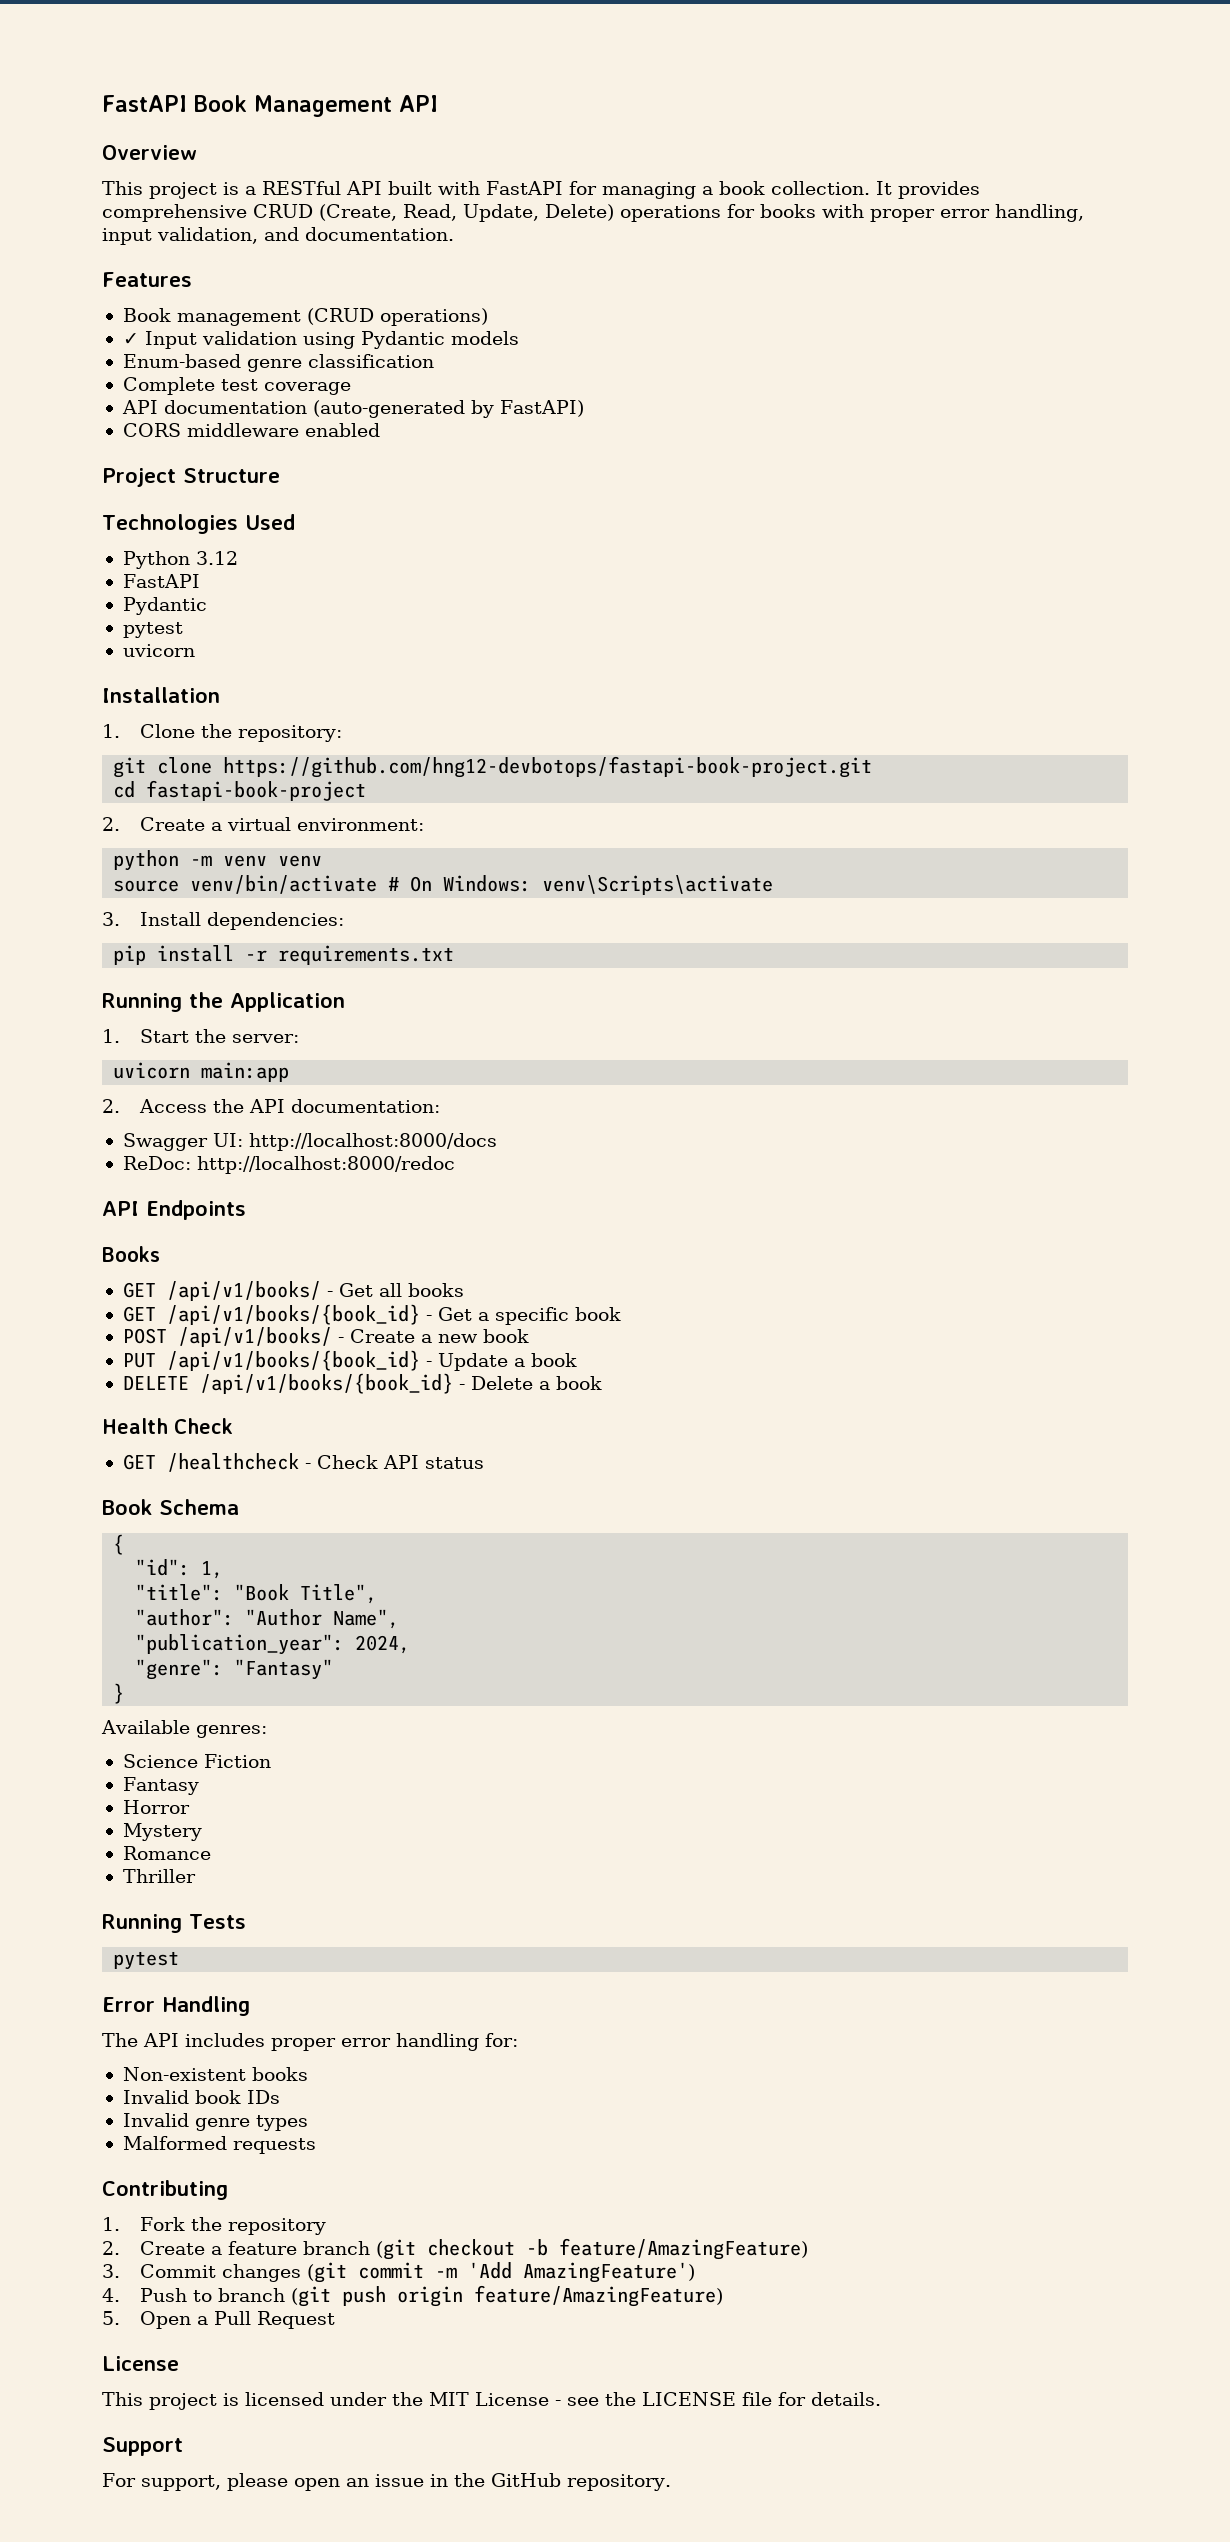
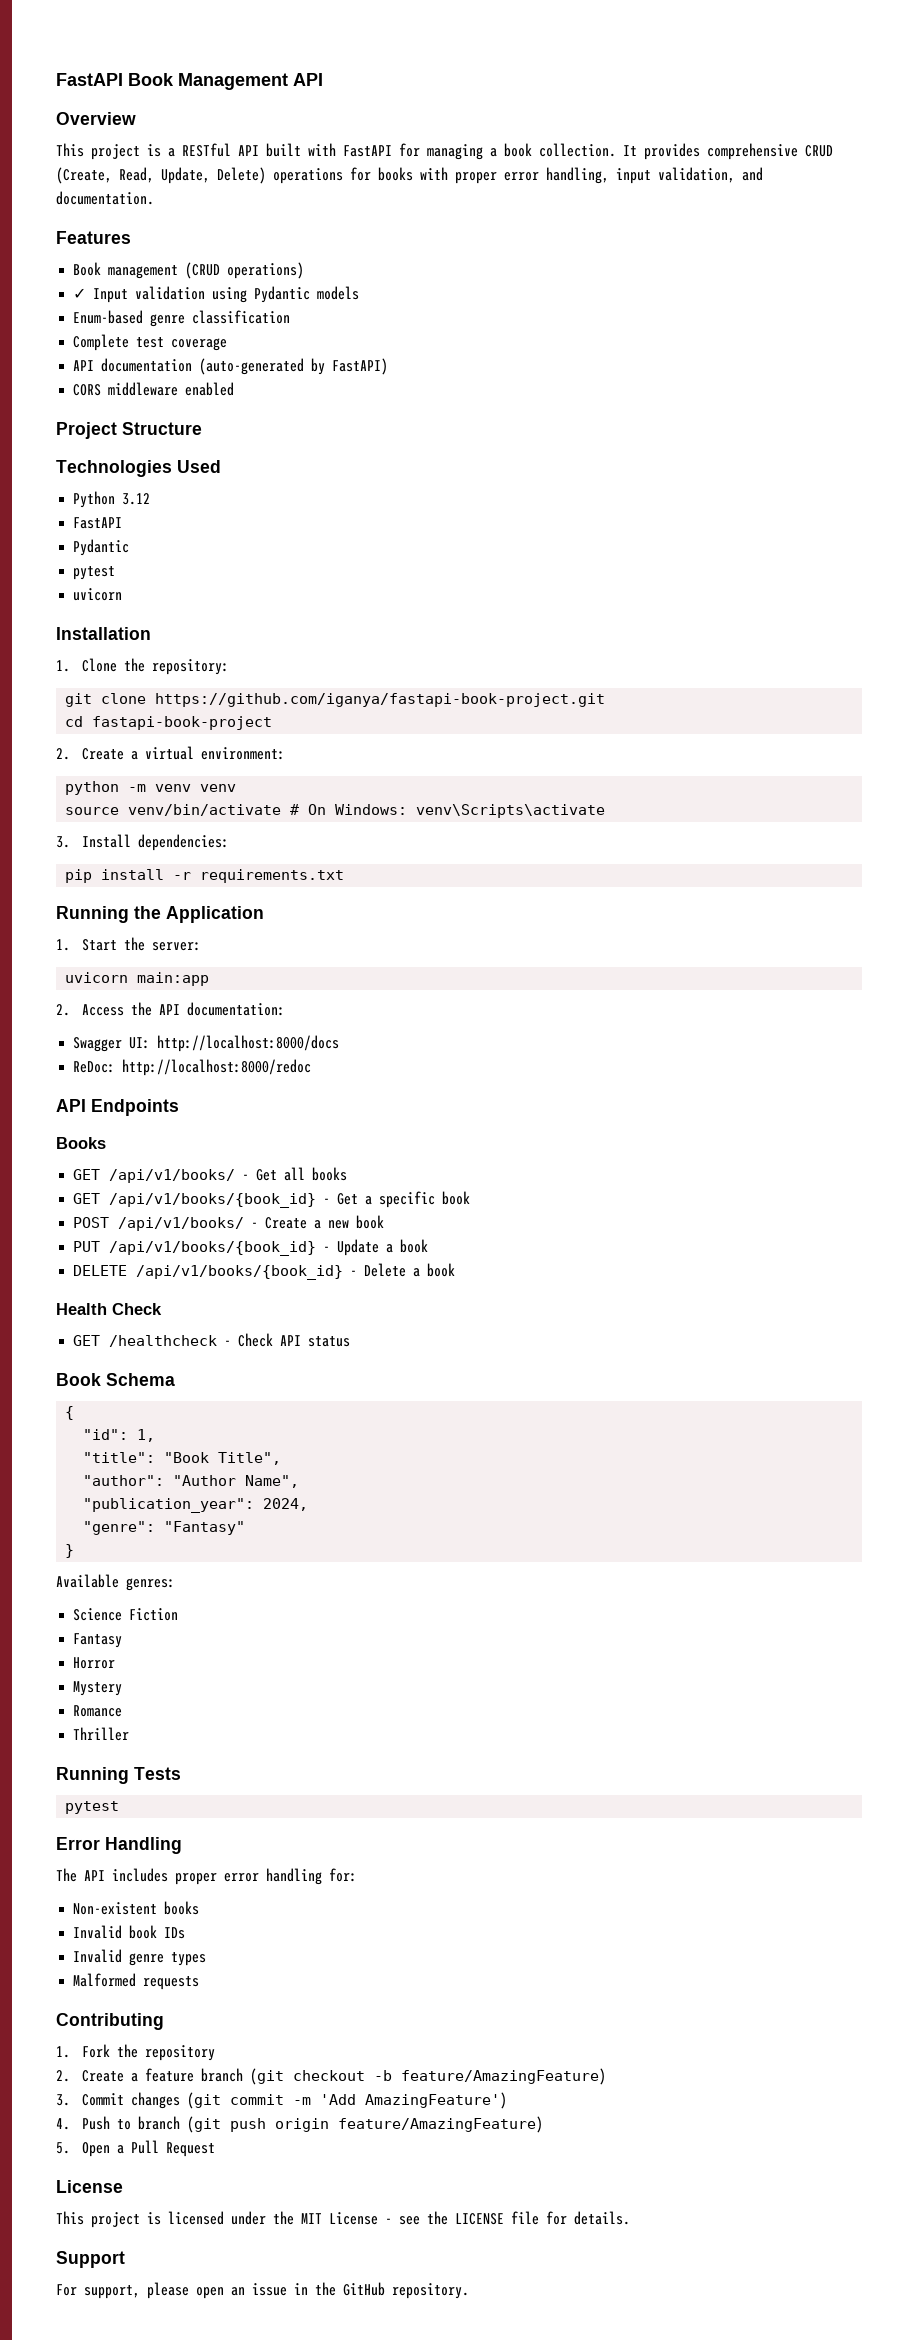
- git clone https://github.com/hng12-devbotops/fastapi-book-project.git
+ git clone https://github.com/iganya/fastapi-book-project.git

